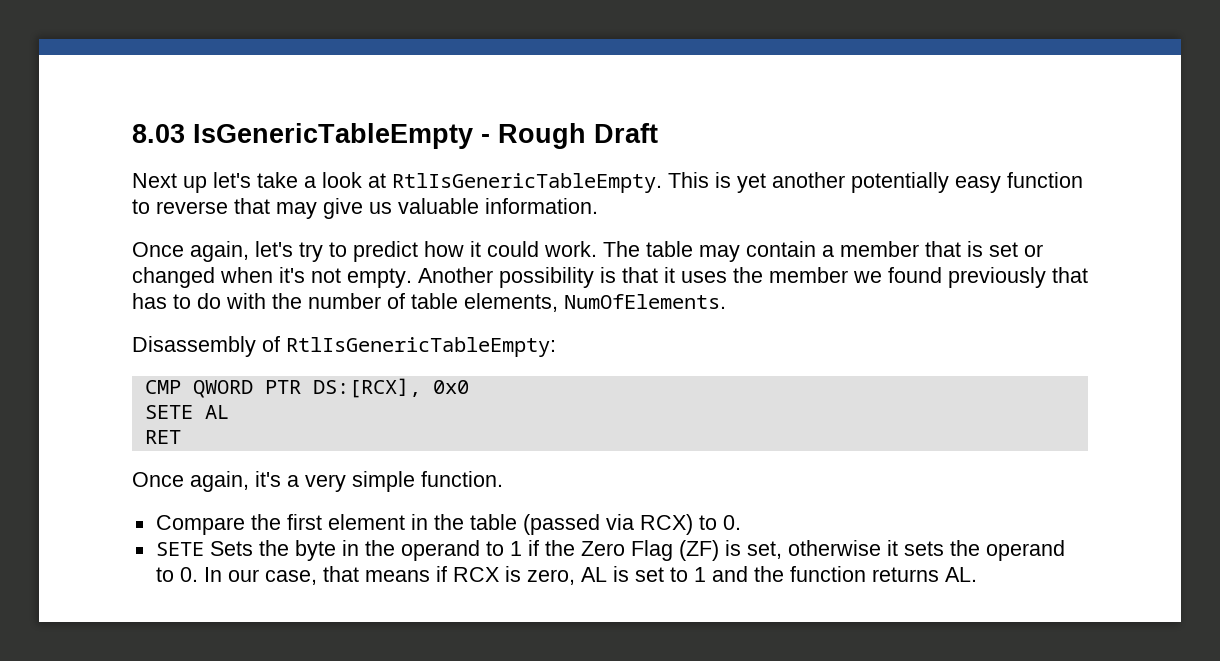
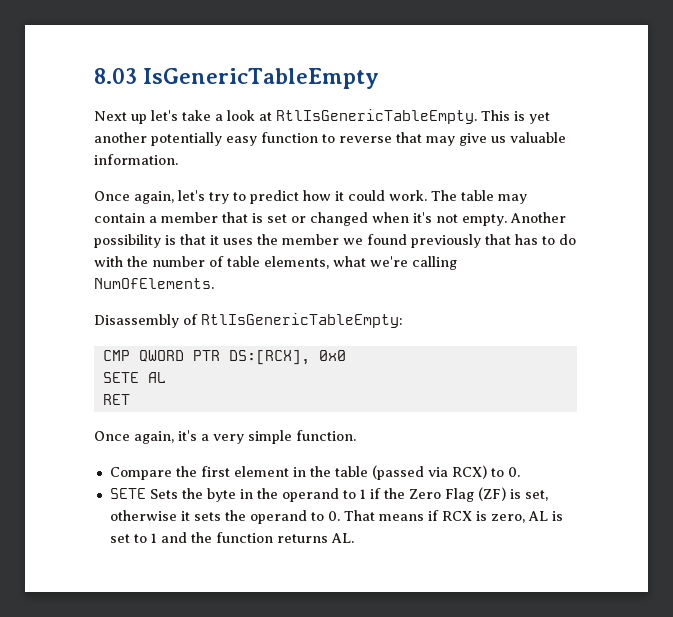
- 8.03 IsGenericTableEmpty - Rough Draft
+ 8.03 IsGenericTableEmpty
- Another possibility is that it uses the member we found previously that has to do with the number of table elements, NumOfElements.
+ Another possibility is that it uses the member we found previously that has to do with the number of table elements, what we're calling NumOfElements.
- SETE Sets the byte in the operand to 1 if the Zero Flag (ZF) is set, otherwise it sets the operand to 0. In our case, that means if RCX is zero, AL is set to 1 and the function returns AL.
+ SETE Sets the byte in the operand to 1 if the Zero Flag (ZF) is set, otherwise it sets the operand to 0. That means if RCX is zero, AL is set to 1 and the function returns AL.

